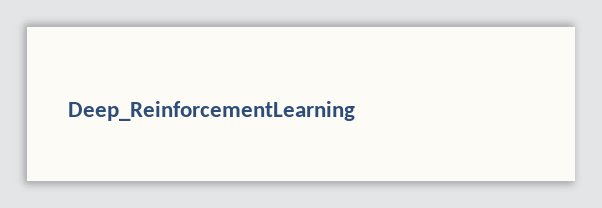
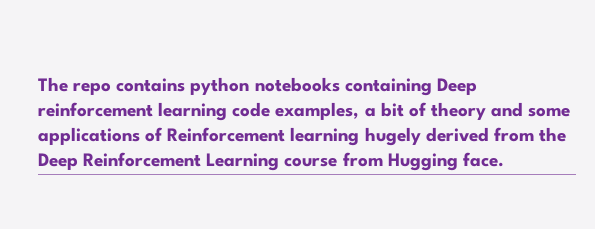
- Deep_ReinforcementLearning
+ The repo contains python notebooks containing Deep reinforcement learning code examples, a bit of theory and some applications of Reinforcement learning hugely derived from the Deep Reinforcement Learning course from Hugging face.

